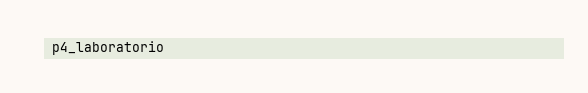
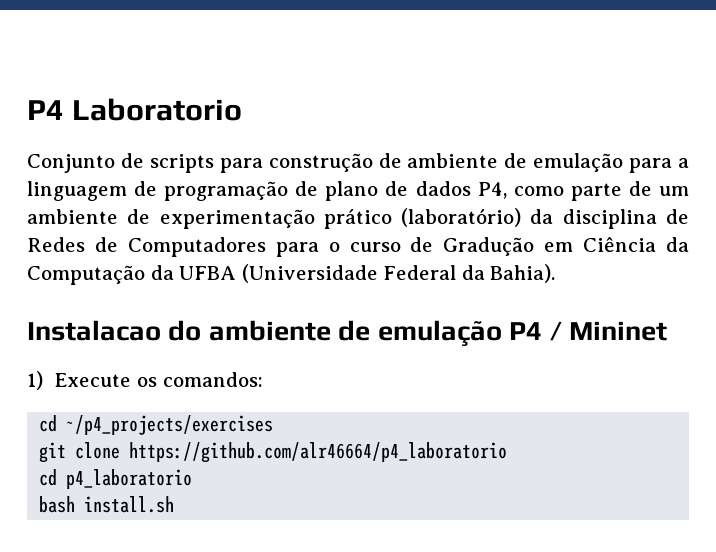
- p4_laboratorio
+ P4 Laboratorio
+ Conjunto de scripts para construção de ambiente de emulação para a linguagem de programação de plano de dados P4, como parte de um ambiente de experimentação prático (laboratório) da disciplina de Redes de Computadores para o curso de Gradução em Ciência da Computação da UFBA (Universidade Federal da Bahia).
+ Instalacao do ambiente de emulação P4 / Mininet
+ 1) Execute os comandos:
+ cd ~/p4_projects/exercises
+ git clone https://github.com/alr46664/p4_laboratorio
+ cd p4_laboratorio
+ bash install.sh

